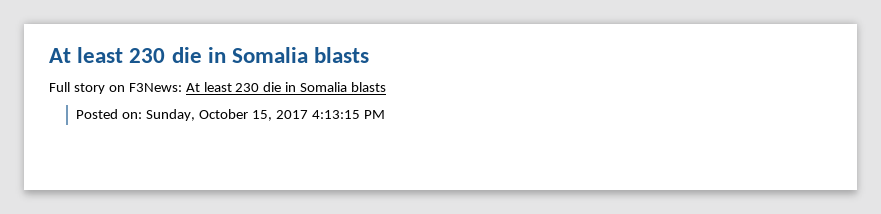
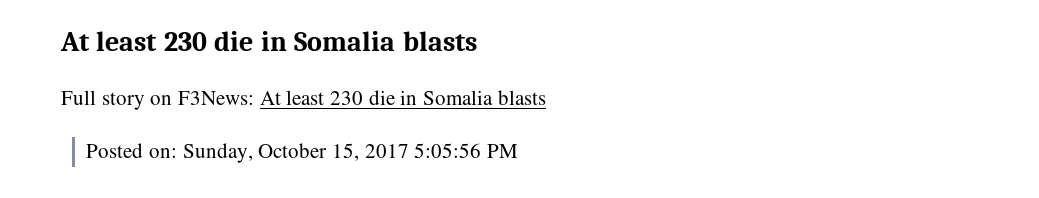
- Posted on: Sunday, October 15, 2017 4:13:15 PM
+ Posted on: Sunday, October 15, 2017 5:05:56 PM

